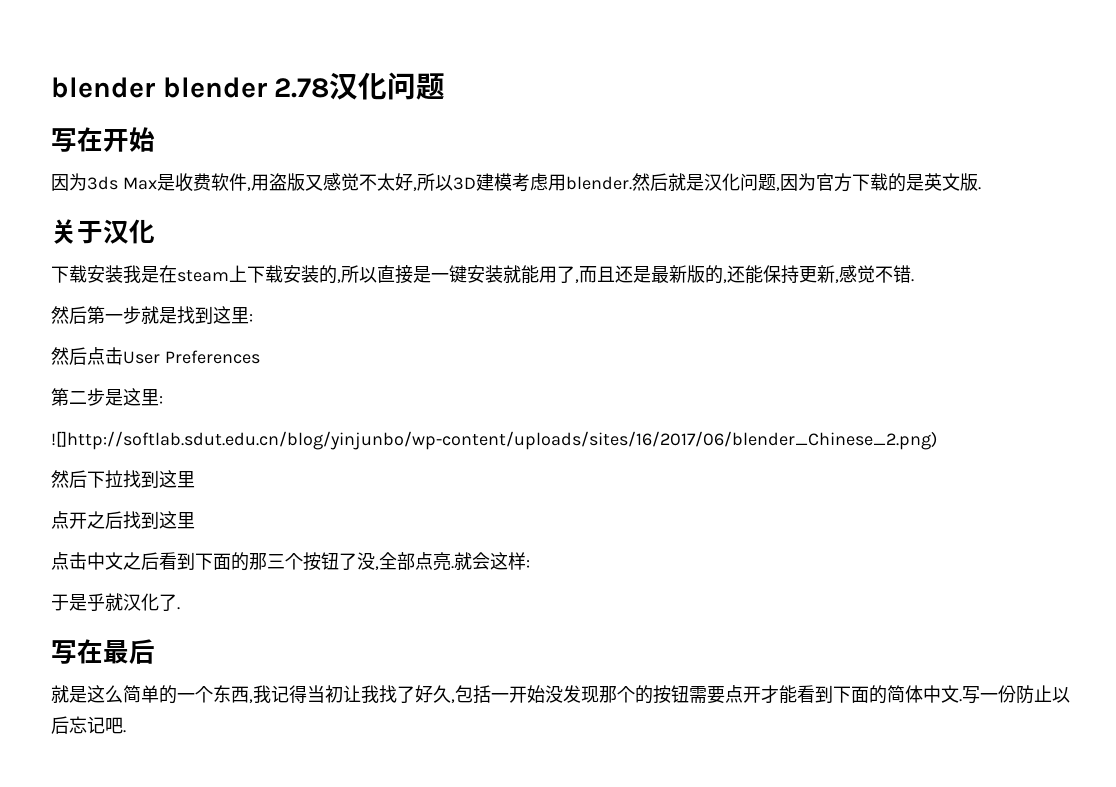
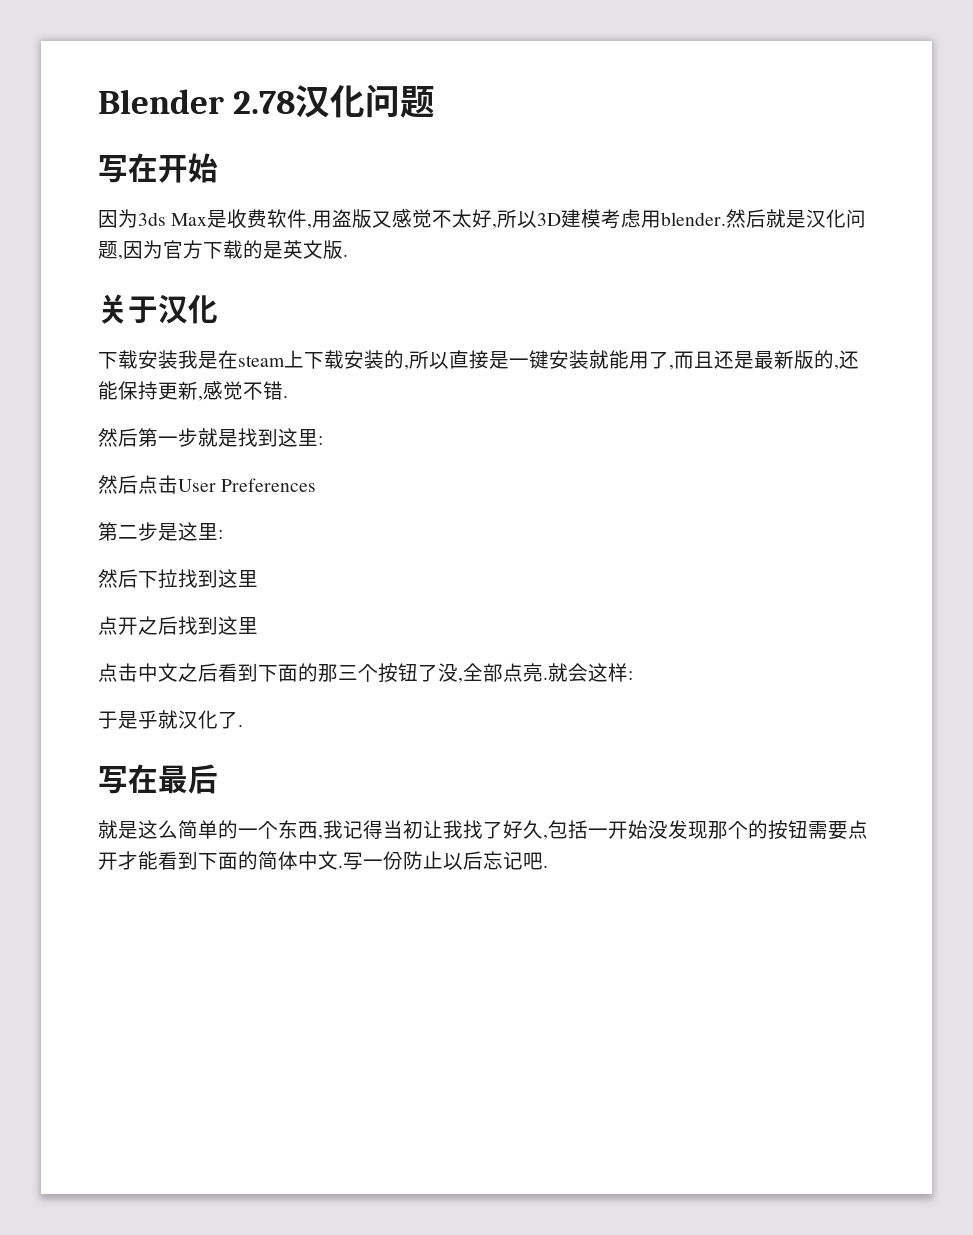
- blender blender 2.78汉化问题
+ Blender 2.78汉化问题
- ![]http://softlab.sdut.edu.cn/blog/yinjunbo/wp-content/uploads/sites/16/2017/06/blender_Chinese_2.png)

